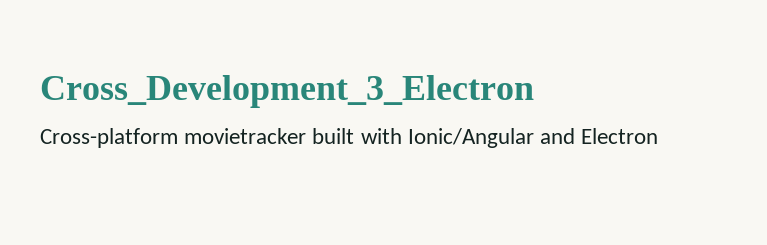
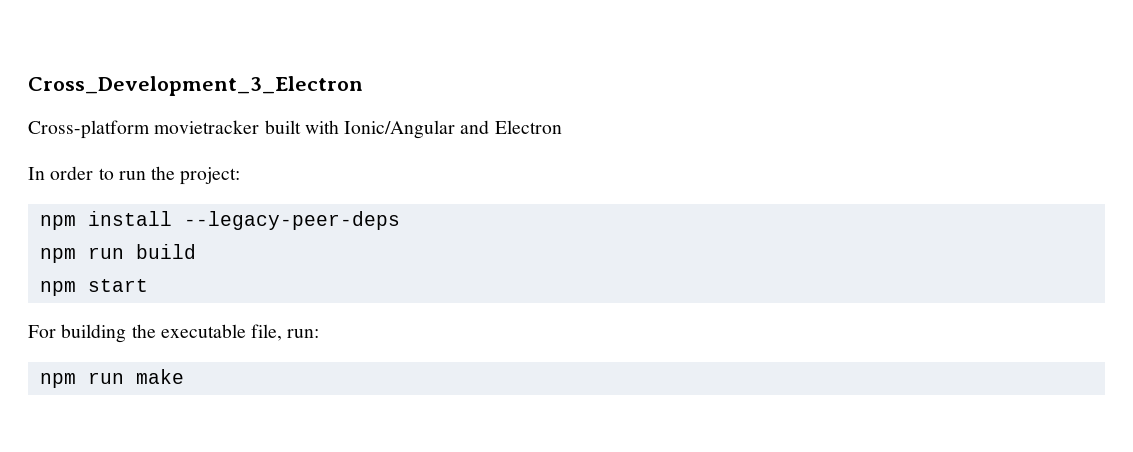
+ In order to run the project:
+ npm install --legacy-peer-deps
+ npm run build
+ npm start
+ For building the executable file, run:
+ npm run make

